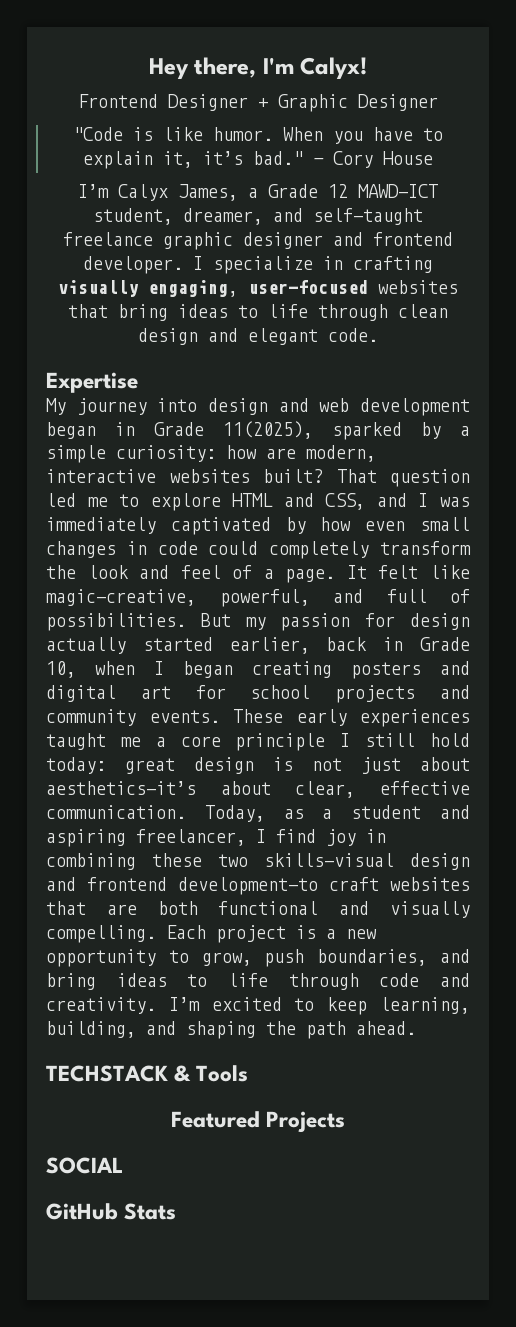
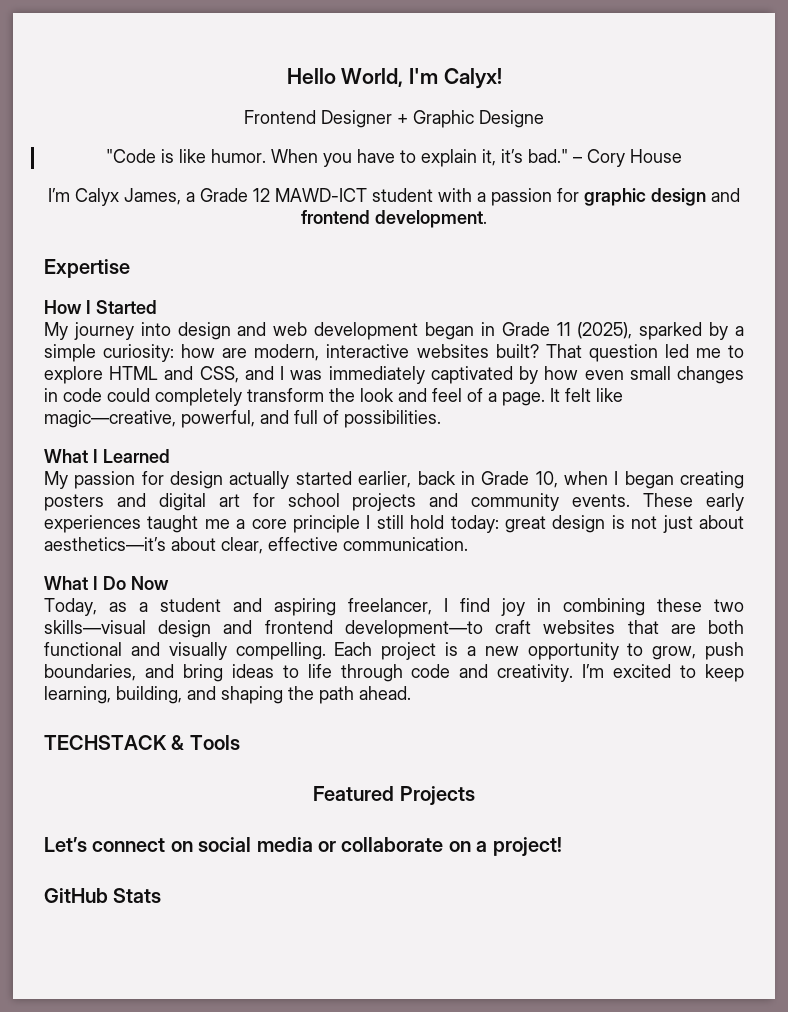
- Hey there, I'm Calyx!
+ Hello World, I'm Calyx!
- Frontend Designer + Graphic Designer
+ Frontend Designer + Graphic Designe
- — Cory House
+ – Cory House
- I’m Calyx James, a Grade 12 MAWD-ICT student, dreamer, and self-taught freelance graphic designer and frontend developer. I specialize in crafting visually engaging, user-focused websites that bring ideas to life through clean design and elegant code.
+ I’m Calyx James, a Grade 12 MAWD-ICT student with a passion for graphic design and frontend development.
  Expertise
+ How I Started
- My journey into design and web development began in Grade 11(2025), sparked by a simple curiosity: how are modern, interactive websites built?
+ My journey into design and web development began in Grade 11 (2025), sparked by a simple curiosity: how are modern, interactive websites built?
- It felt like magic—creative, powerful, and full of possibilities. But my passion for design actually started earlier, back in Grade 10, when I began creating posters and digital art for school projects and community events.
+ It felt like magic—creative, powerful, and full of possibilities.
+ What I Learned
+ My passion for design actually started earlier, back in Grade 10, when I began creating posters and digital art for school projects and community events.
- These early experiences taught me a core principle I still hold today: great design is not just about aesthetics—it’s about clear, effective communication. Today, as a student and aspiring freelancer, I find joy in combining these two skills—visual design and frontend development—to craft websites that are both functional and visually compelling.
+ These early experiences taught me a core principle I still hold today: great design is not just about aesthetics—it’s about clear, effective communication.
+ What I Do Now
+ Today, as a student and aspiring freelancer, I find joy in combining these two skills—visual design and frontend development—to craft websites that are both functional and visually compelling.
- SOCIAL
+ Let’s connect on social media or collaborate on a project!

